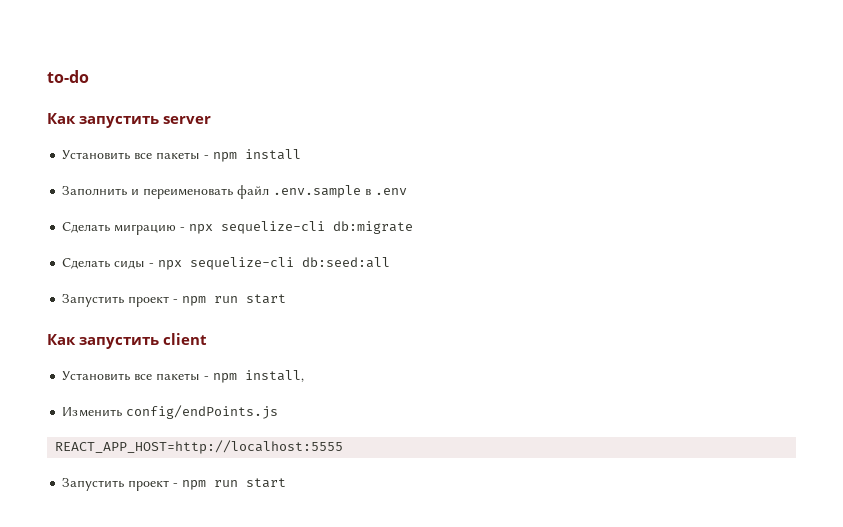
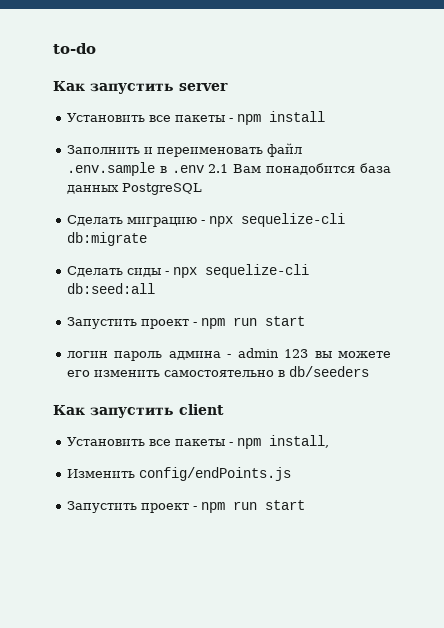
- Заполнить и переименовать файл .env.sample в .env
+ Заполнить и переименовать файл .env.sample в .env 2.1 Вам понадобится база данных PostgreSQL
+ логин пароль админа - admin 123 вы можете его изменить самостоятельно в db/seeders
- REACT_APP_HOST=http://localhost:5555

